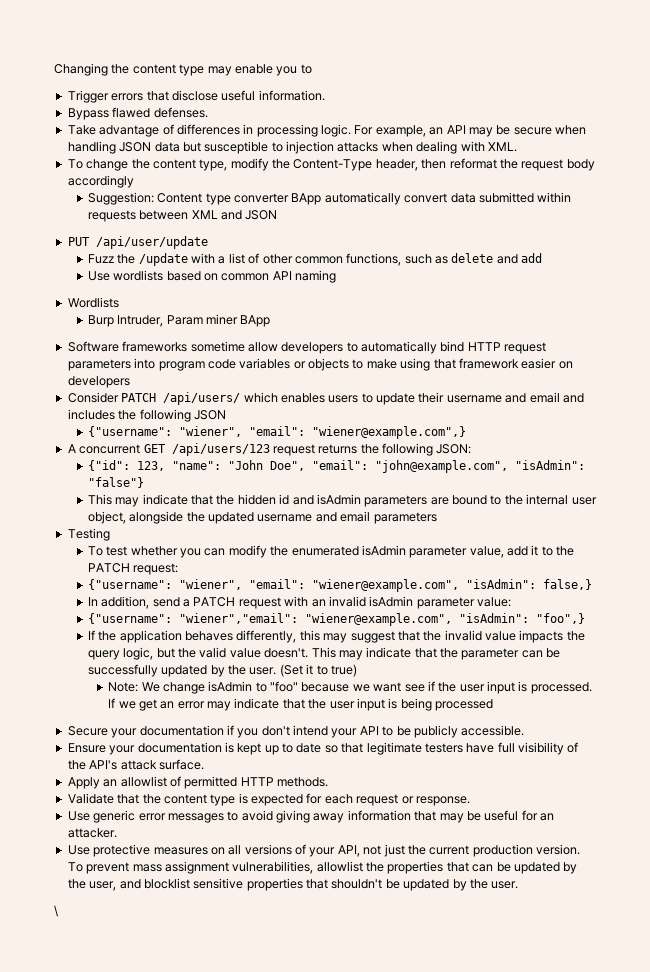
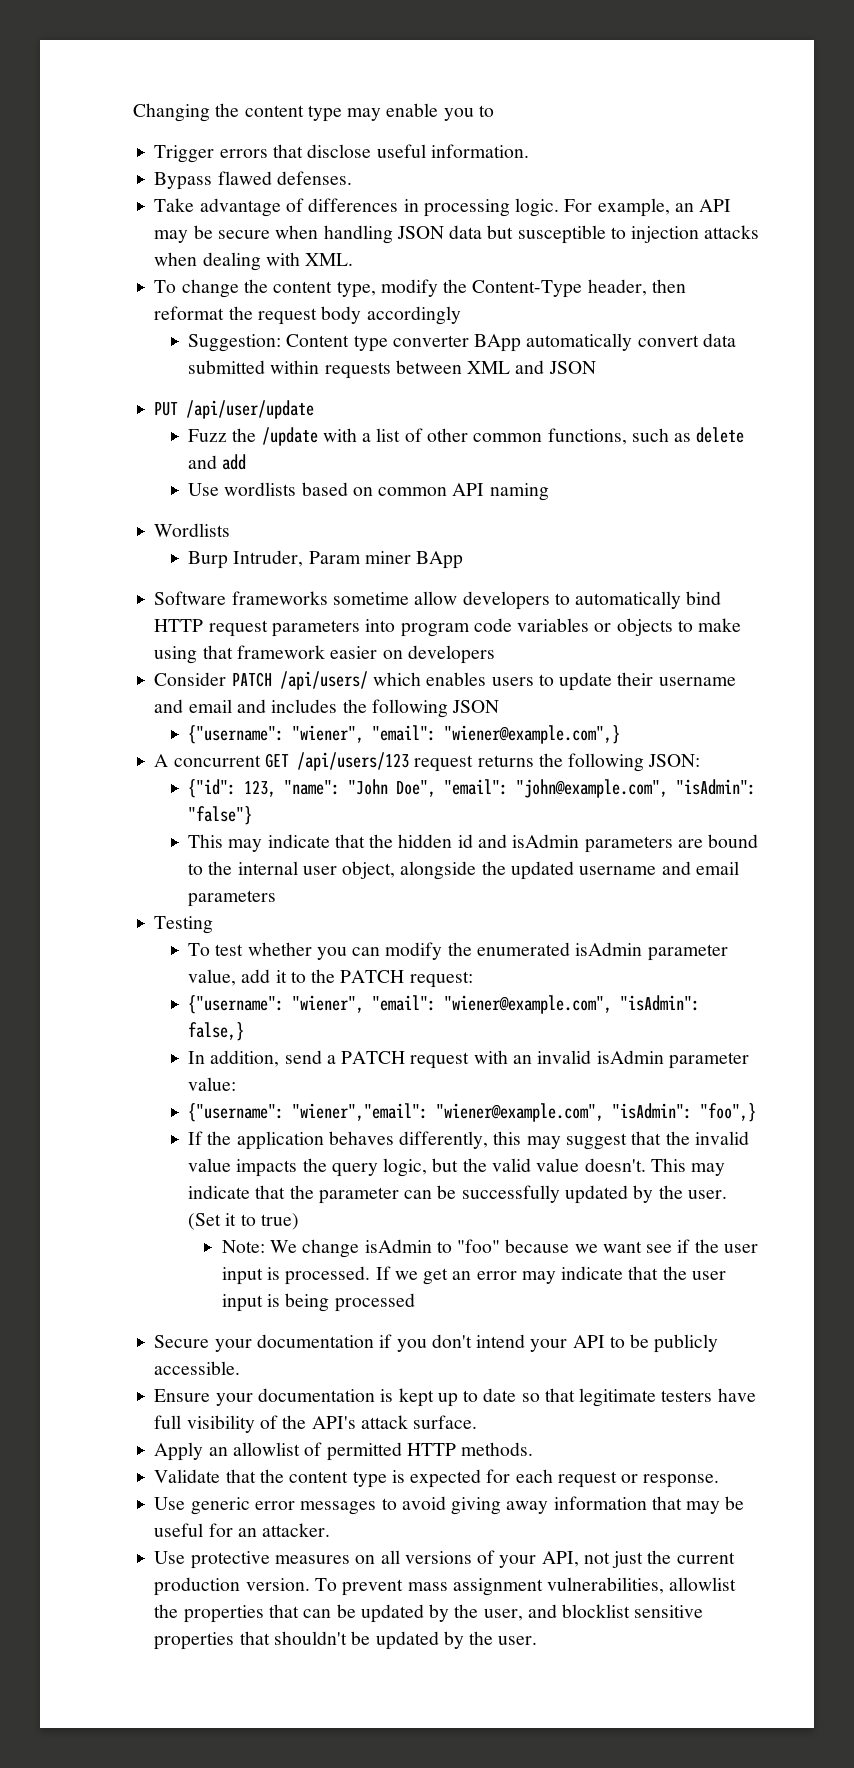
- \

